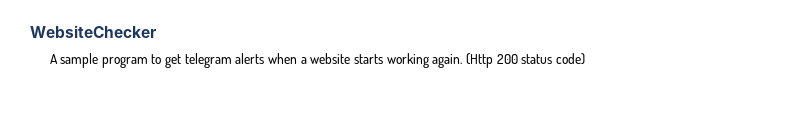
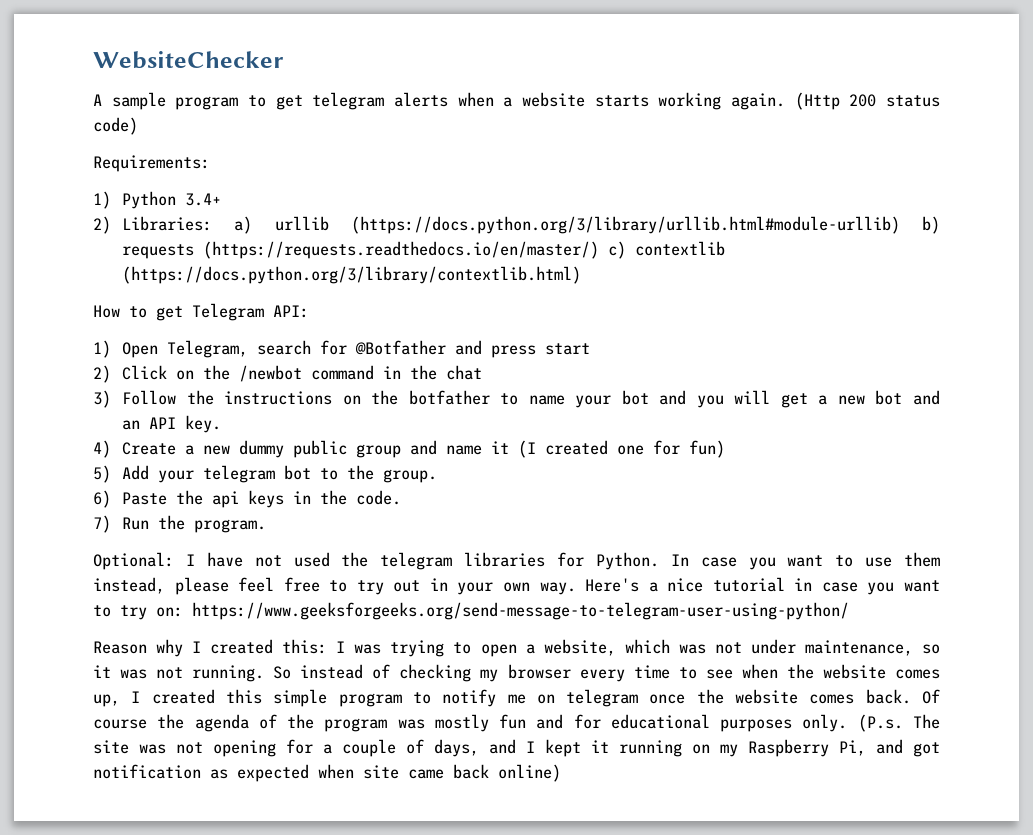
+ Requirements:
+ 1) Python 3.4+
+ 2) Libraries: a) urllib (https://docs.python.org/3/library/urllib.html#module-urllib) b) requests (https://requests.readthedocs.io/en/master/) c) contextlib (https://docs.python.org/3/library/contextlib.html)
+ How to get Telegram API:
+ 1) Open Telegram, search for @Botfather and press start
+ 2) Click on the /newbot command in the chat
+ 3) Follow the instructions on the botfather to name your bot and you will get a new bot and an API key.
+ 4) Create a new dummy public group and name it (I created one for fun)
+ 5) Add your telegram bot to the group.
+ 6) Paste the api keys in the code.
+ 7) Run the program.
+ Optional: I have not used the telegram libraries for Python. In case you want to use them instead, please feel free to try out in your own way. Here's a nice tutorial in case you want to try on: https://www.geeksforgeeks.org/send-message-to-telegram-user-using-python/
+ Reason why I created this: I was trying to open a website, which was not under maintenance, so it was not running. So instead of checking my browser every time to see when the website comes up, I created this simple program to notify me on telegram once the website comes back. Of course the agenda of the program was mostly fun and for educational purposes only. (P.s. The site was not opening for a couple of days, and I kept it running on my Raspberry Pi, and got notification as expected when site came back online)

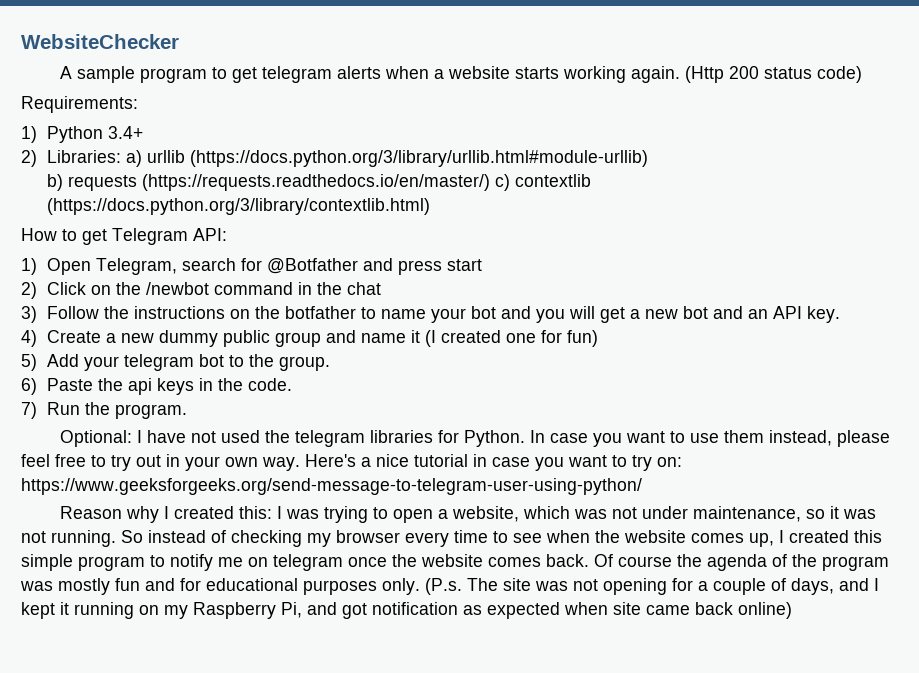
- 2) Libraries: a) urllib (https://docs.python.org/3/library/urllib.html#module-urllib) b) requests (https://requests.readthedocs.io/en/master/) c) contextlib (https://docs.python.org/3/library/contextlib.html)
+ 2) Libraries: a) urllib (https://docs.python.org/3/library/urllib.html#module-urllib)
+ b) requests (https://requests.readthedocs.io/en/master/) c) contextlib (https://docs.python.org/3/library/contextlib.html)

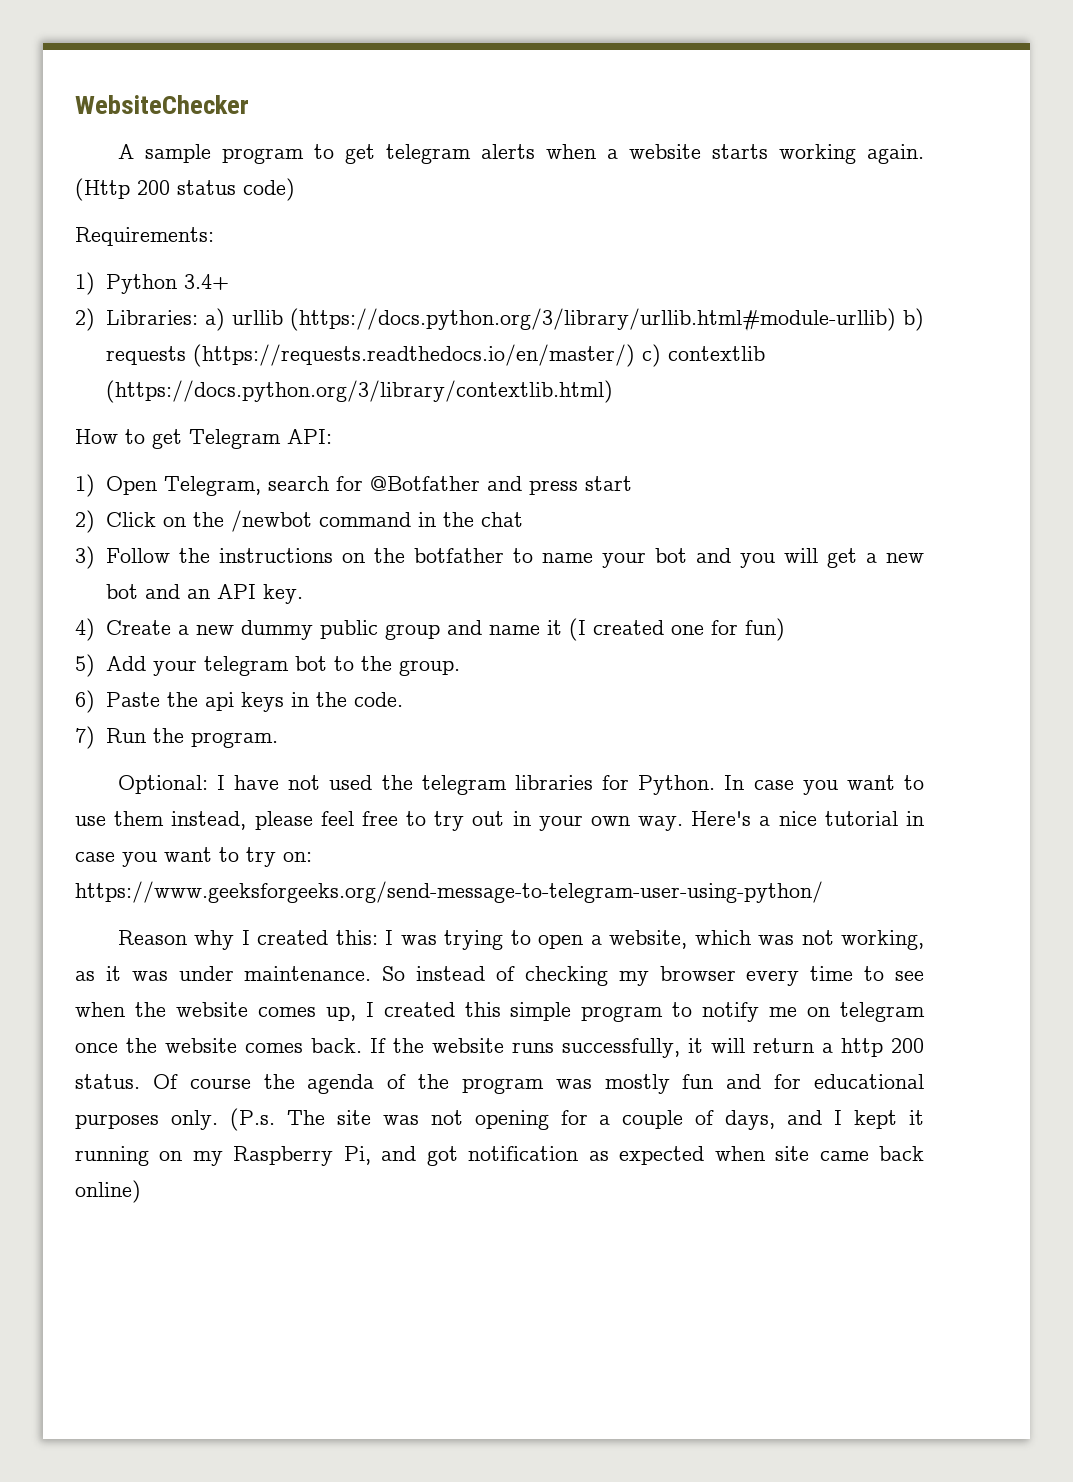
- 2) Libraries: a) urllib (https://docs.python.org/3/library/urllib.html#module-urllib)
- b) requests (https://requests.readthedocs.io/en/master/) c) contextlib (https://docs.python.org/3/library/contextlib.html)
+ 2) Libraries: a) urllib (https://docs.python.org/3/library/urllib.html#module-urllib) b) requests (https://requests.readthedocs.io/en/master/) c) contextlib (https://docs.python.org/3/library/contextlib.html)
- Reason why I created this: I was trying to open a website, which was not under maintenance, so it was not running.
+ Reason why I created this: I was trying to open a website, which was not working, as it was under maintenance.
+ If the website runs successfully, it will return a http 200 status.

